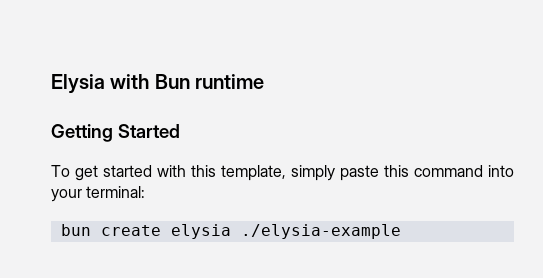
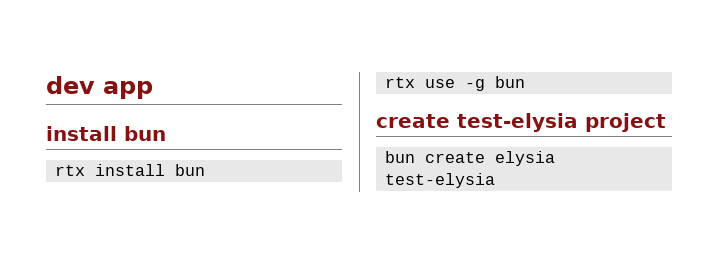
- Elysia with Bun runtime
- Getting Started
- To get started with this template, simply paste this command into your terminal:
+ dev app
+ install bun
+ rtx install bun
+ rtx use -g bun
+ create test-elysia project
- bun create elysia ./elysia-example
+ bun create elysia test-elysia

